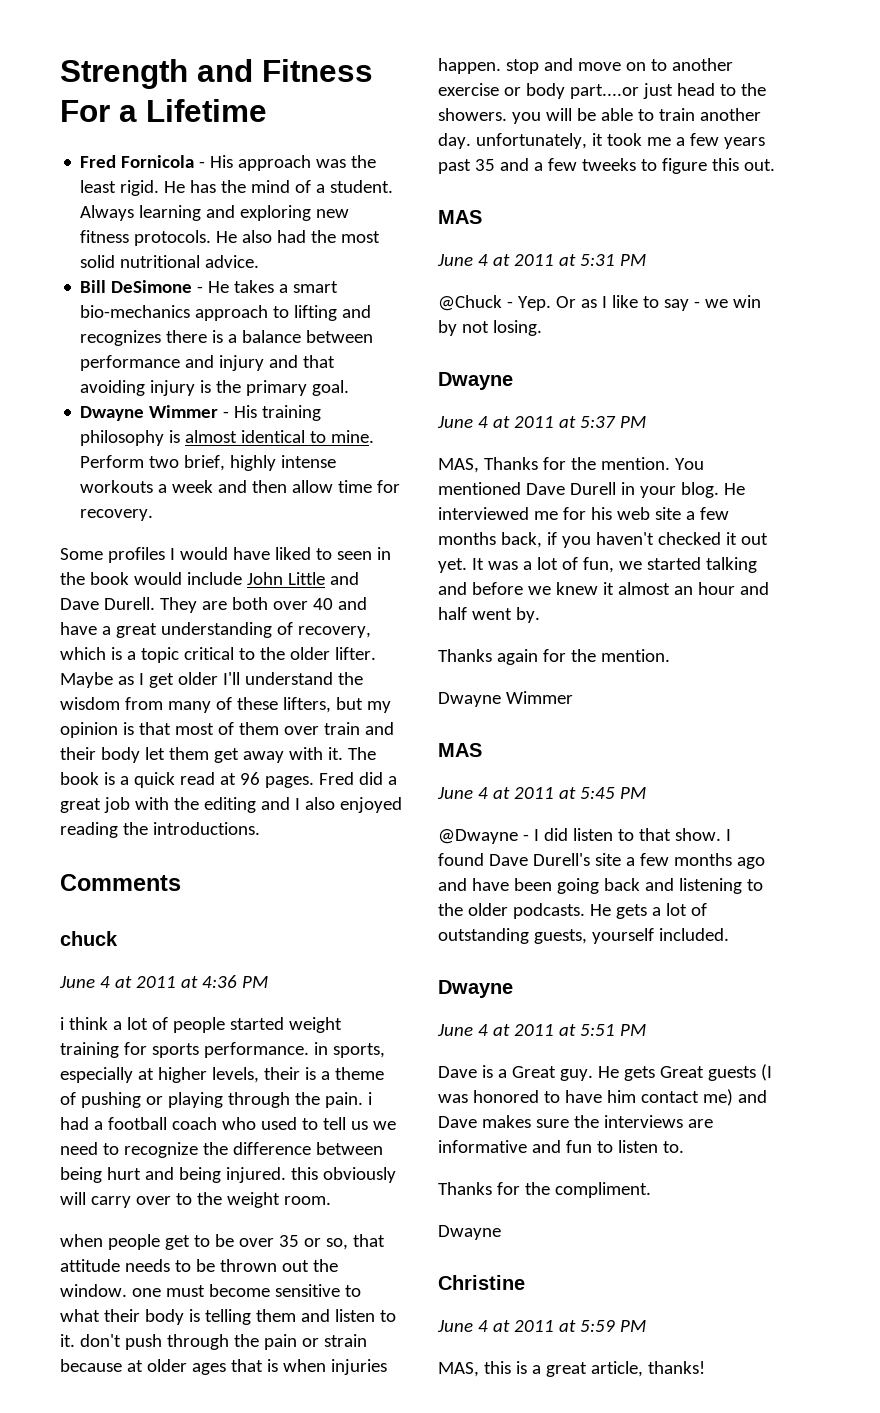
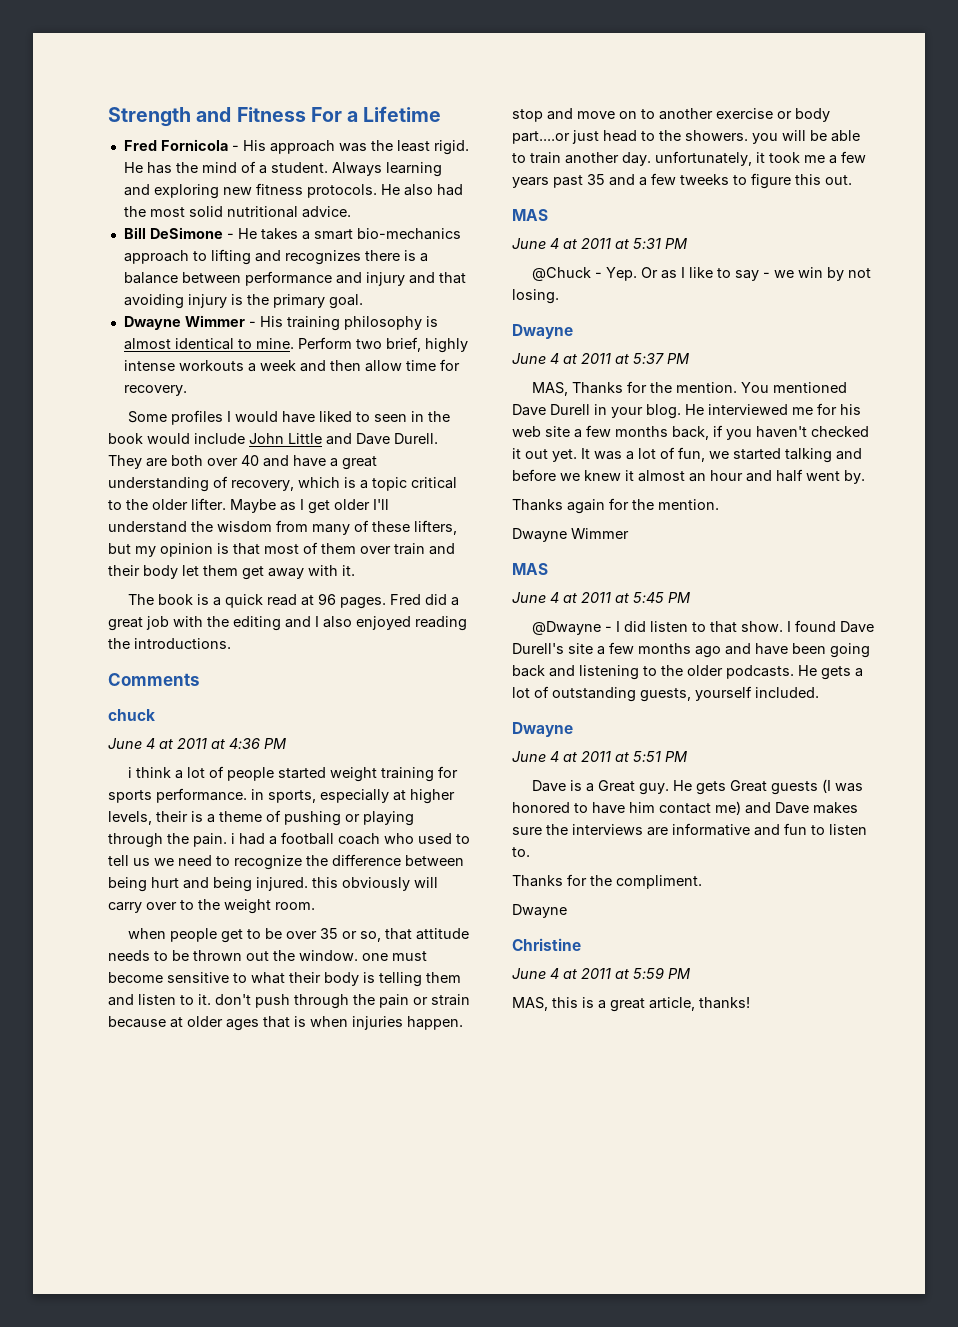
- Maybe as I get older I'll understand the wisdom from many of these lifters, but my opinion is that most of them over train and their body let them get away with it. The book is a quick read at 96 pages.
+ Maybe as I get older I'll understand the wisdom from many of these lifters, but my opinion is that most of them over train and their body let them get away with it.
+ The book is a quick read at 96 pages.

